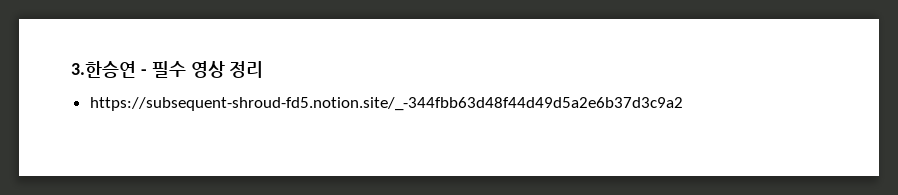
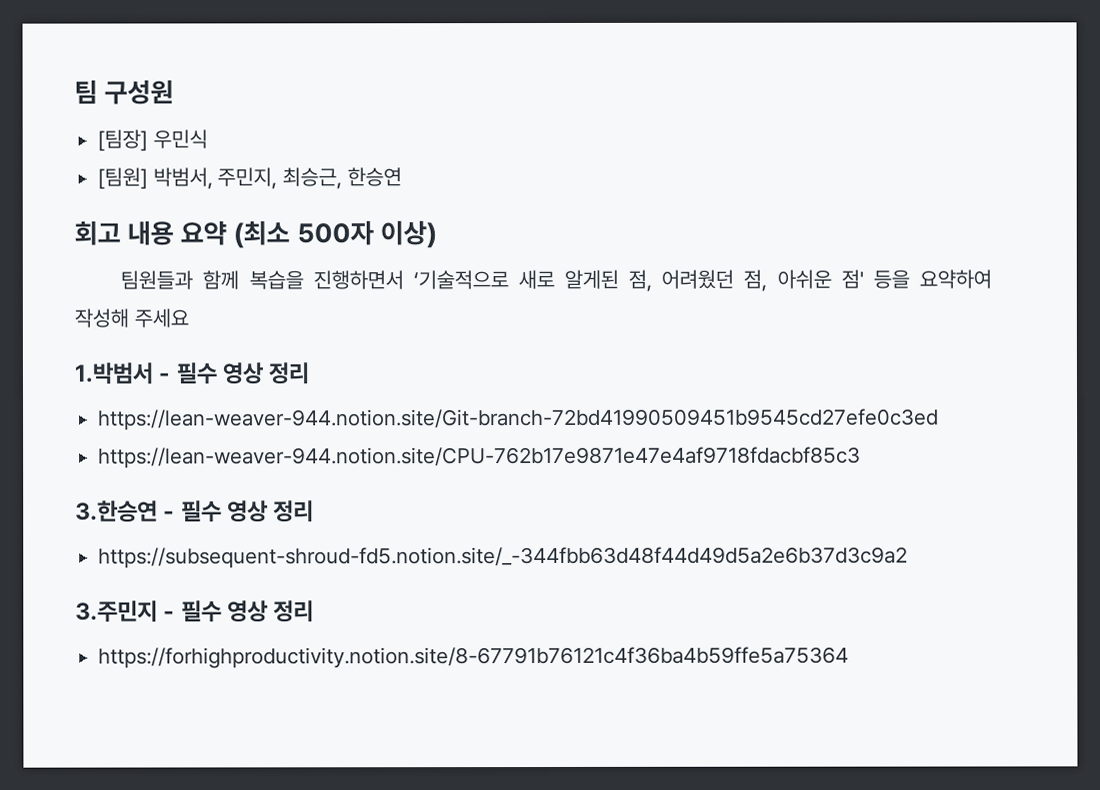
+ 팀 구성원
+ [팀장] 우민식
+ [팀원] 박범서, 주민지, 최승근, 한승연
+ 회고 내용 요약 (최소 500자 이상)
+ 팀원들과 함께 복습을 진행하면서 ‘기술적으로 새로 알게된 점, 어려웠던 점, 아쉬운 점' 등을 요약하여 작성해 주세요
+ 1.박범서 - 필수 영상 정리
+ https://lean-weaver-944.notion.site/Git-branch-72bd41990509451b9545cd27efe0c3ed
+ https://lean-weaver-944.notion.site/CPU-762b17e9871e47e4af9718fdacbf85c3
+ 3.주민지 - 필수 영상 정리
+ https://forhighproductivity.notion.site/8-67791b76121c4f36ba4b59ffe5a75364

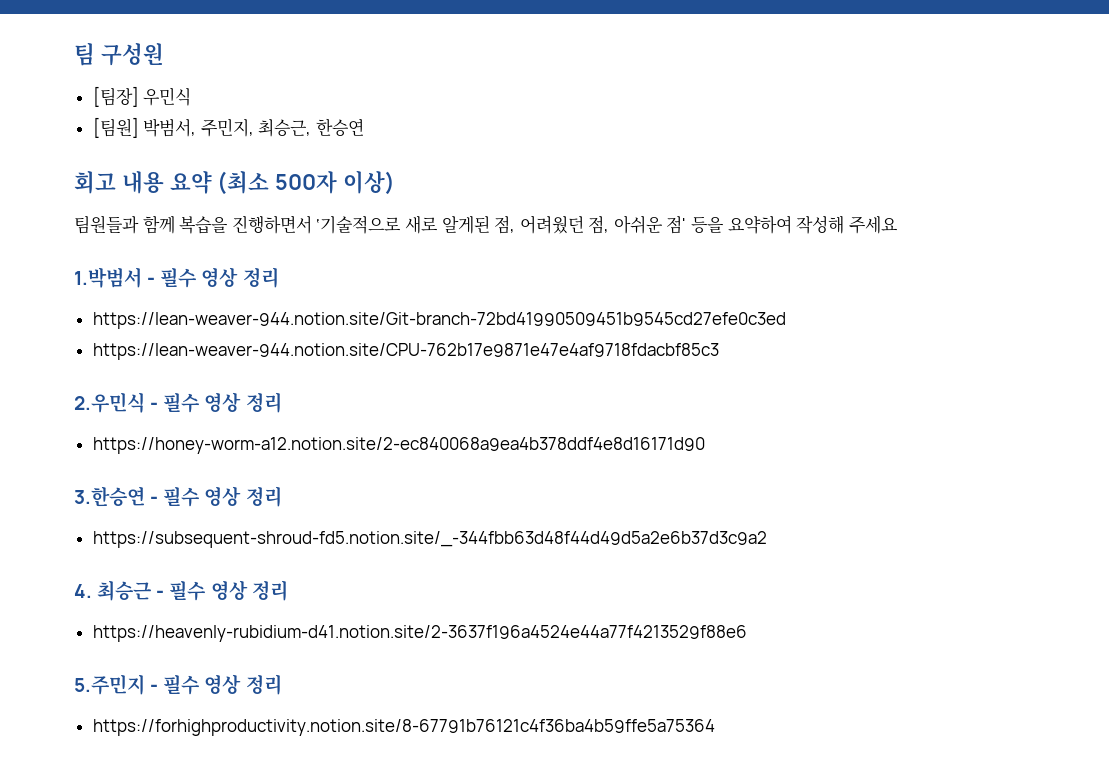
+ 2.우민식 - 필수 영상 정리
+ https://honey-worm-a12.notion.site/2-ec840068a9ea4b378ddf4e8d16171d90
- 3.주민지 - 필수 영상 정리
+ 4. 최승근 - 필수 영상 정리
+ https://heavenly-rubidium-d41.notion.site/2-3637f196a4524e44a77f4213529f88e6
+ 5.주민지 - 필수 영상 정리

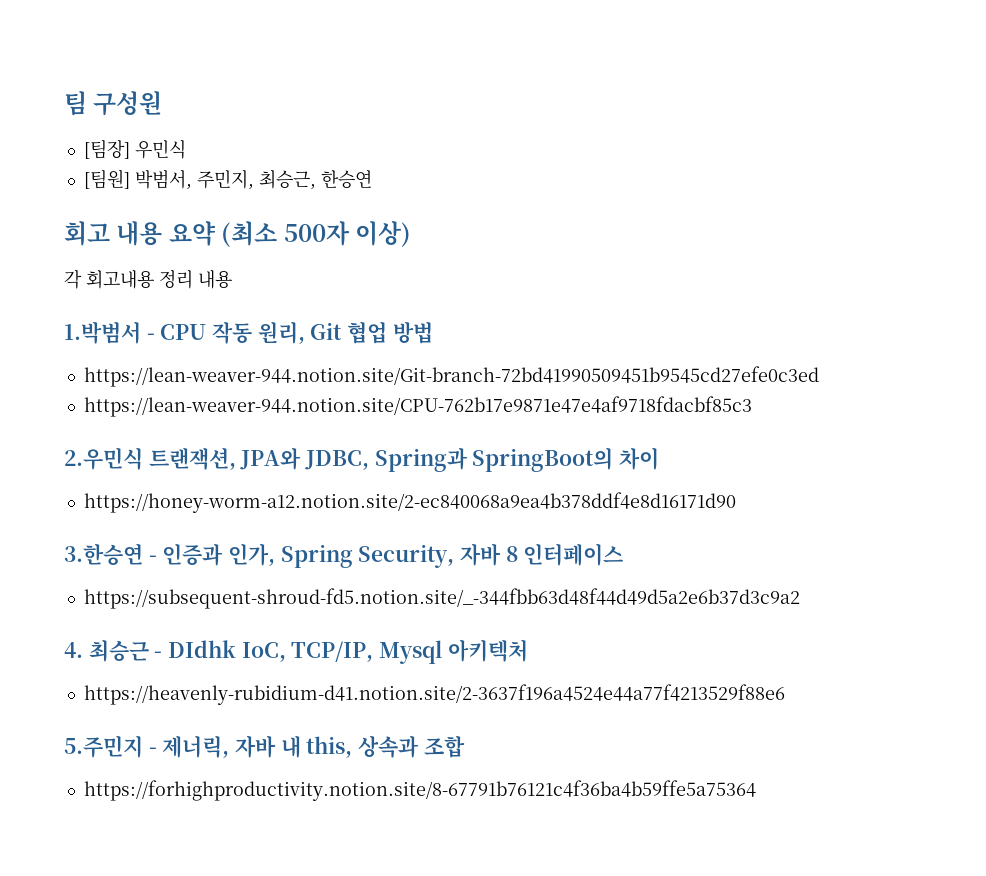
- 팀원들과 함께 복습을 진행하면서 ‘기술적으로 새로 알게된 점, 어려웠던 점, 아쉬운 점' 등을 요약하여 작성해 주세요
- 1.박범서 - 필수 영상 정리
+ 각 회고내용 정리 내용
+ 1.박범서 - CPU 작동 원리, Git 협업 방법
  https://lean-weaver-944.notion.site/Git-branch-72bd41990509451b9545cd27efe0c3ed
  https://lean-weaver-944.notion.site/CPU-762b17e9871e47e4af9718fdacbf85c3
- 2.우민식 - 필수 영상 정리
+ 2.우민식 트랜잭션, JPA와 JDBC, Spring과 SpringBoot의 차이
  https://honey-worm-a12.notion.site/2-ec840068a9ea4b378ddf4e8d16171d90
- 3.한승연 - 필수 영상 정리
+ 3.한승연 - 인증과 인가, Spring Security, 자바 8 인터페이스
  https://subsequent-shroud-fd5.notion.site/_-344fbb63d48f44d49d5a2e6b37d3c9a2
- 4. 최승근 - 필수 영상 정리
+ 4. 최승근 - DIdhk IoC, TCP/IP, Mysql 아키텍처
  https://heavenly-rubidium-d41.notion.site/2-3637f196a4524e44a77f4213529f88e6
- 5.주민지 - 필수 영상 정리
+ 5.주민지 - 제너릭, 자바 내 this, 상속과 조합

